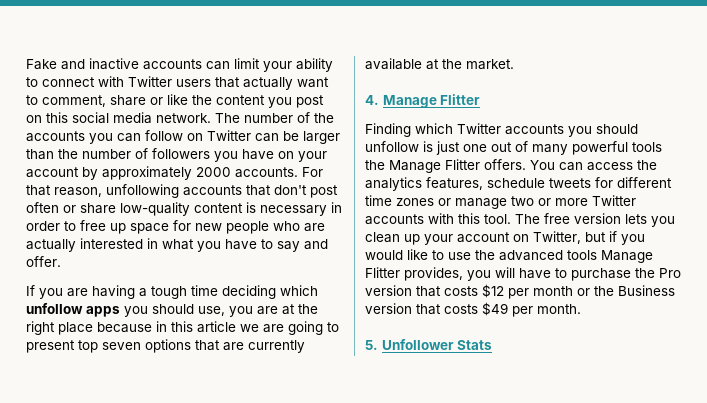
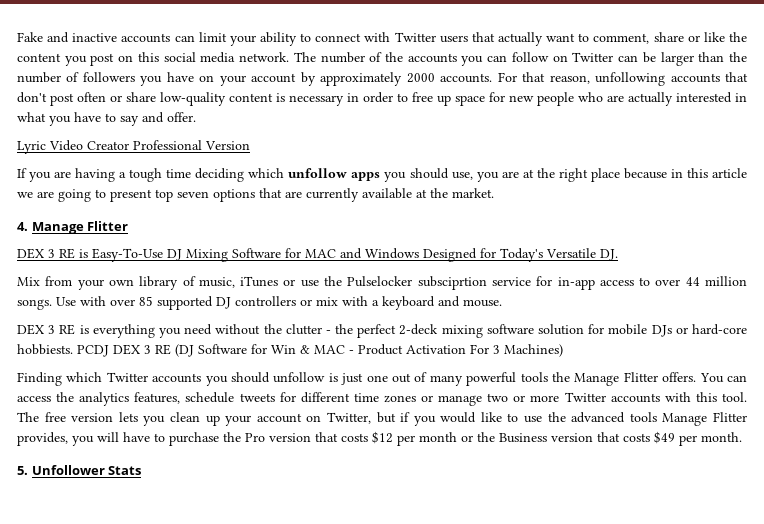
+ Lyric Video Creator Professional Version
+ DEX 3 RE is Easy-To-Use DJ Mixing Software for MAC and Windows Designed for Today's Versatile DJ.
+ Mix from your own library of music, iTunes or use the Pulselocker subsciprtion service for in-app access to over 44 million songs. Use with over 85 supported DJ controllers or mix with a keyboard and mouse.
+ DEX 3 RE is everything you need without the clutter - the perfect 2-deck mixing software solution for mobile DJs or hard-core hobbiests. PCDJ DEX 3 RE (DJ Software for Win & MAC - Product Activation For 3 Machines)

